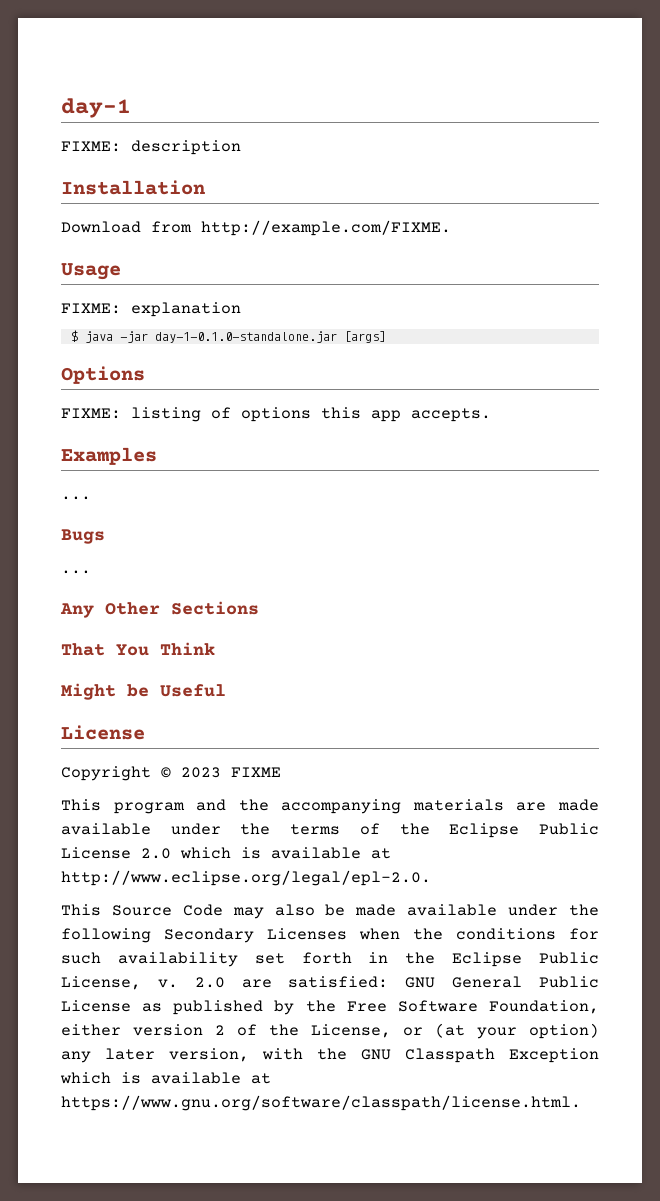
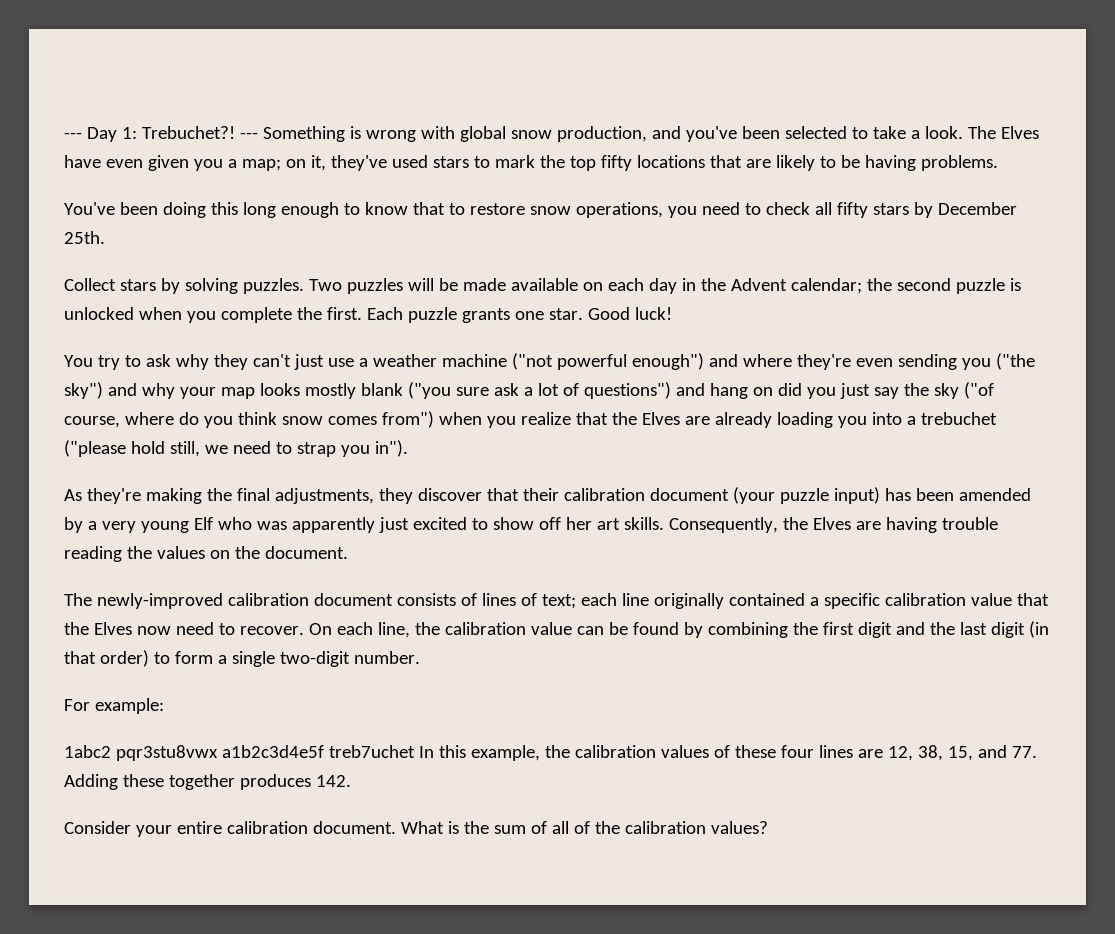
- day-1
- FIXME: description
- Installation
- Download from http://example.com/FIXME.
- Usage
- FIXME: explanation
- $ java -jar day-1-0.1.0-standalone.jar [args]
- Options
- FIXME: listing of options this app accepts.
- Examples
- ...
- Bugs
- ...
- Any Other Sections
- That You Think
- Might be Useful
- License
- Copyright © 2023 FIXME
- This program and the accompanying materials are made available under the terms of the Eclipse Public License 2.0 which is available at http://www.eclipse.org/legal/epl-2.0.
- This Source Code may also be made available under the following Secondary Licenses when the conditions for such availability set forth in the Eclipse Public License, v. 2.0 are satisfied: GNU General Public License as published by the Free Software Foundation, either version 2 of the License, or (at your option) any later version, with the GNU Classpath Exception which is available at https://www.gnu.org/software/classpath/license.html.
+ --- Day 1: Trebuchet?! --- Something is wrong with global snow production, and you've been selected to take a look. The Elves have even given you a map; on it, they've used stars to mark the top fifty locations that are likely to be having problems.
+ You've been doing this long enough to know that to restore snow operations, you need to check all fifty stars by December 25th.
+ Collect stars by solving puzzles. Two puzzles will be made available on each day in the Advent calendar; the second puzzle is unlocked when you complete the first. Each puzzle grants one star. Good luck!
+ You try to ask why they can't just use a weather machine ("not powerful enough") and where they're even sending you ("the sky") and why your map looks mostly blank ("you sure ask a lot of questions") and hang on did you just say the sky ("of course, where do you think snow comes from") when you realize that the Elves are already loading you into a trebuchet ("please hold still, we need to strap you in").
+ As they're making the final adjustments, they discover that their calibration document (your puzzle input) has been amended by a very young Elf who was apparently just excited to show off her art skills. Consequently, the Elves are having trouble reading the values on the document.
+ The newly-improved calibration document consists of lines of text; each line originally contained a specific calibration value that the Elves now need to recover. On each line, the calibration value can be found by combining the first digit and the last digit (in that order) to form a single two-digit number.
+ For example:
+ 1abc2 pqr3stu8vwx a1b2c3d4e5f treb7uchet In this example, the calibration values of these four lines are 12, 38, 15, and 77. Adding these together produces 142.
+ Consider your entire calibration document. What is the sum of all of the calibration values?

